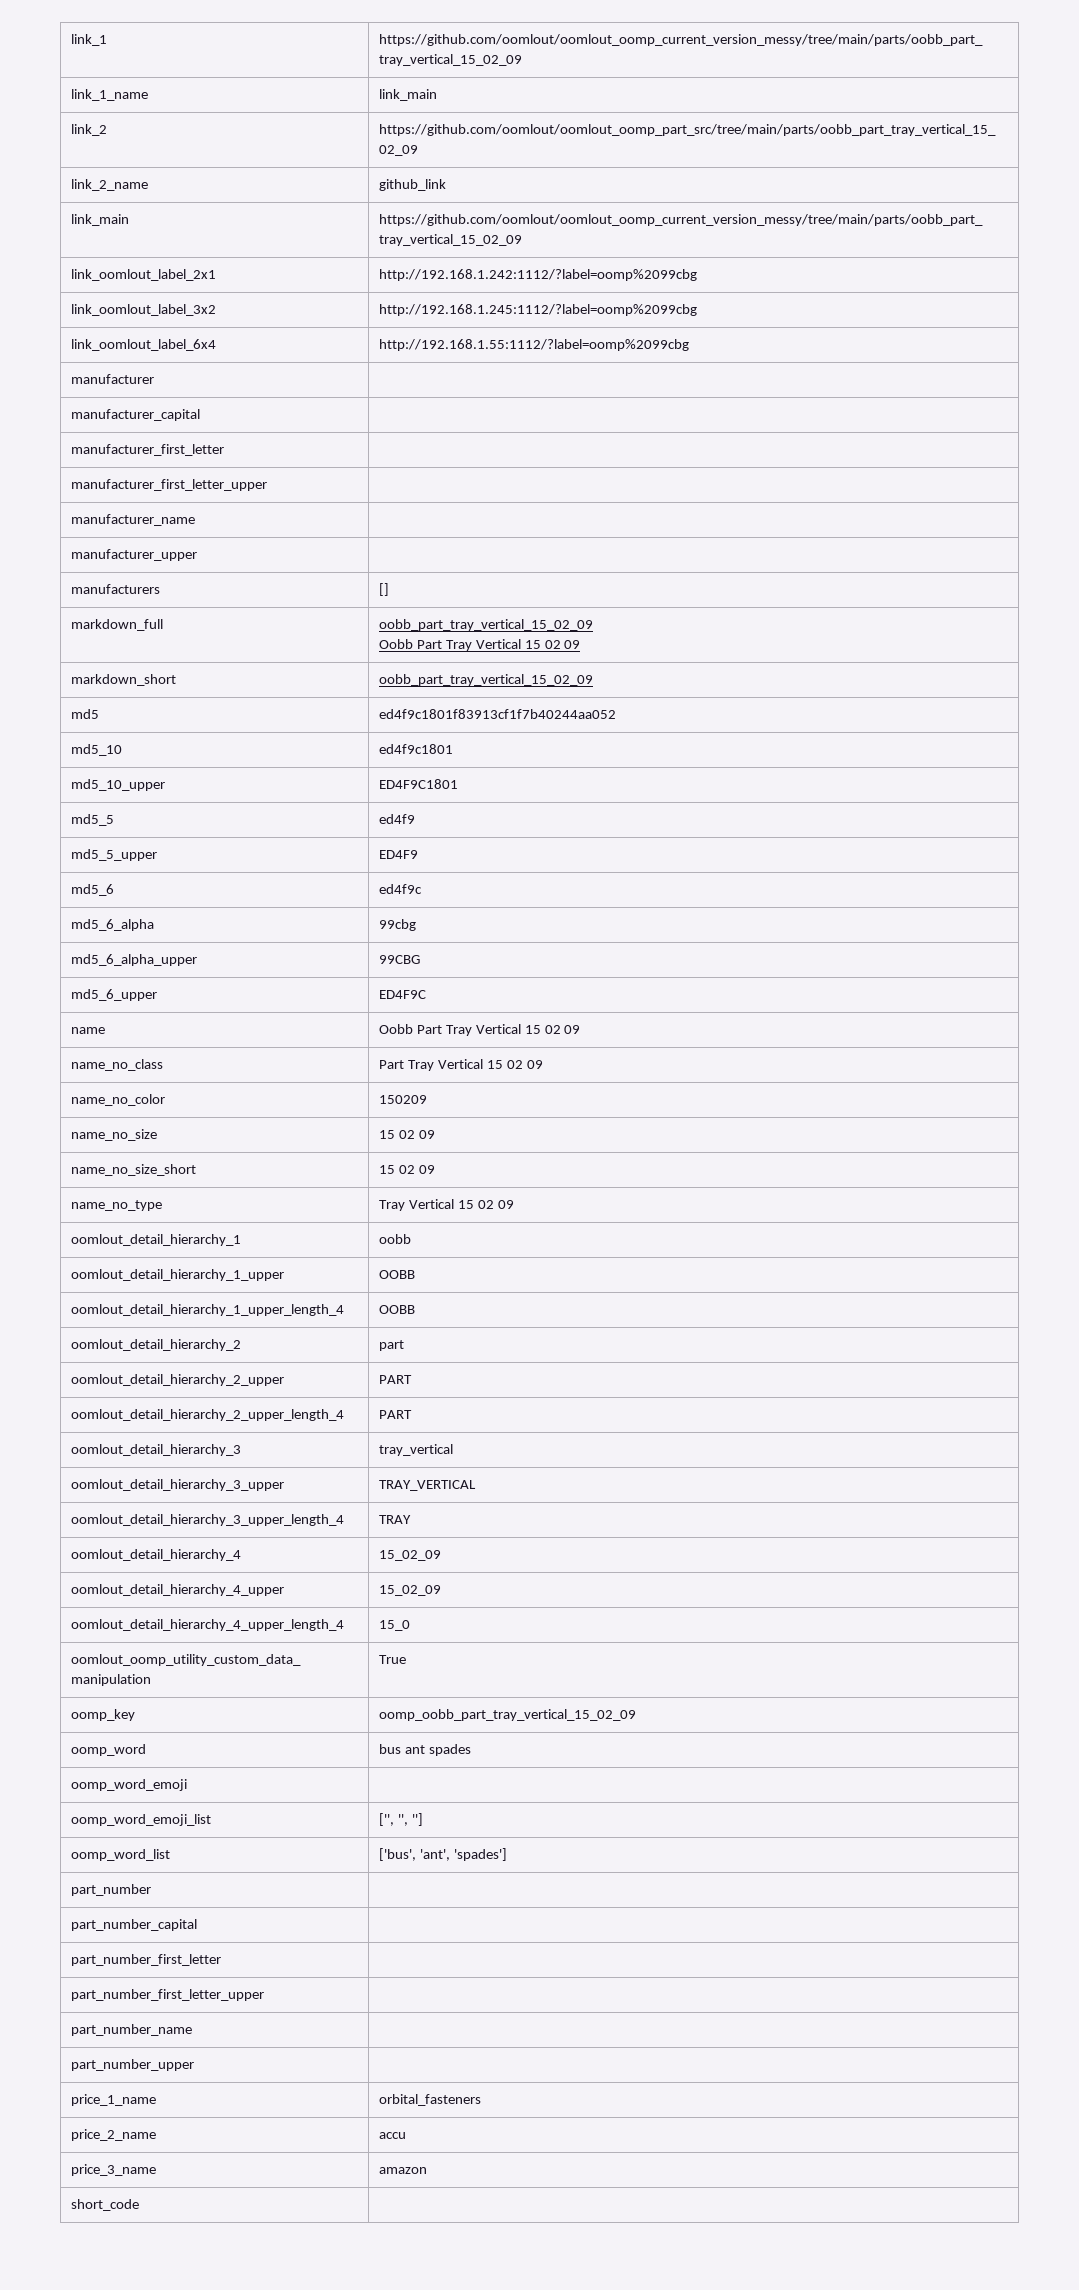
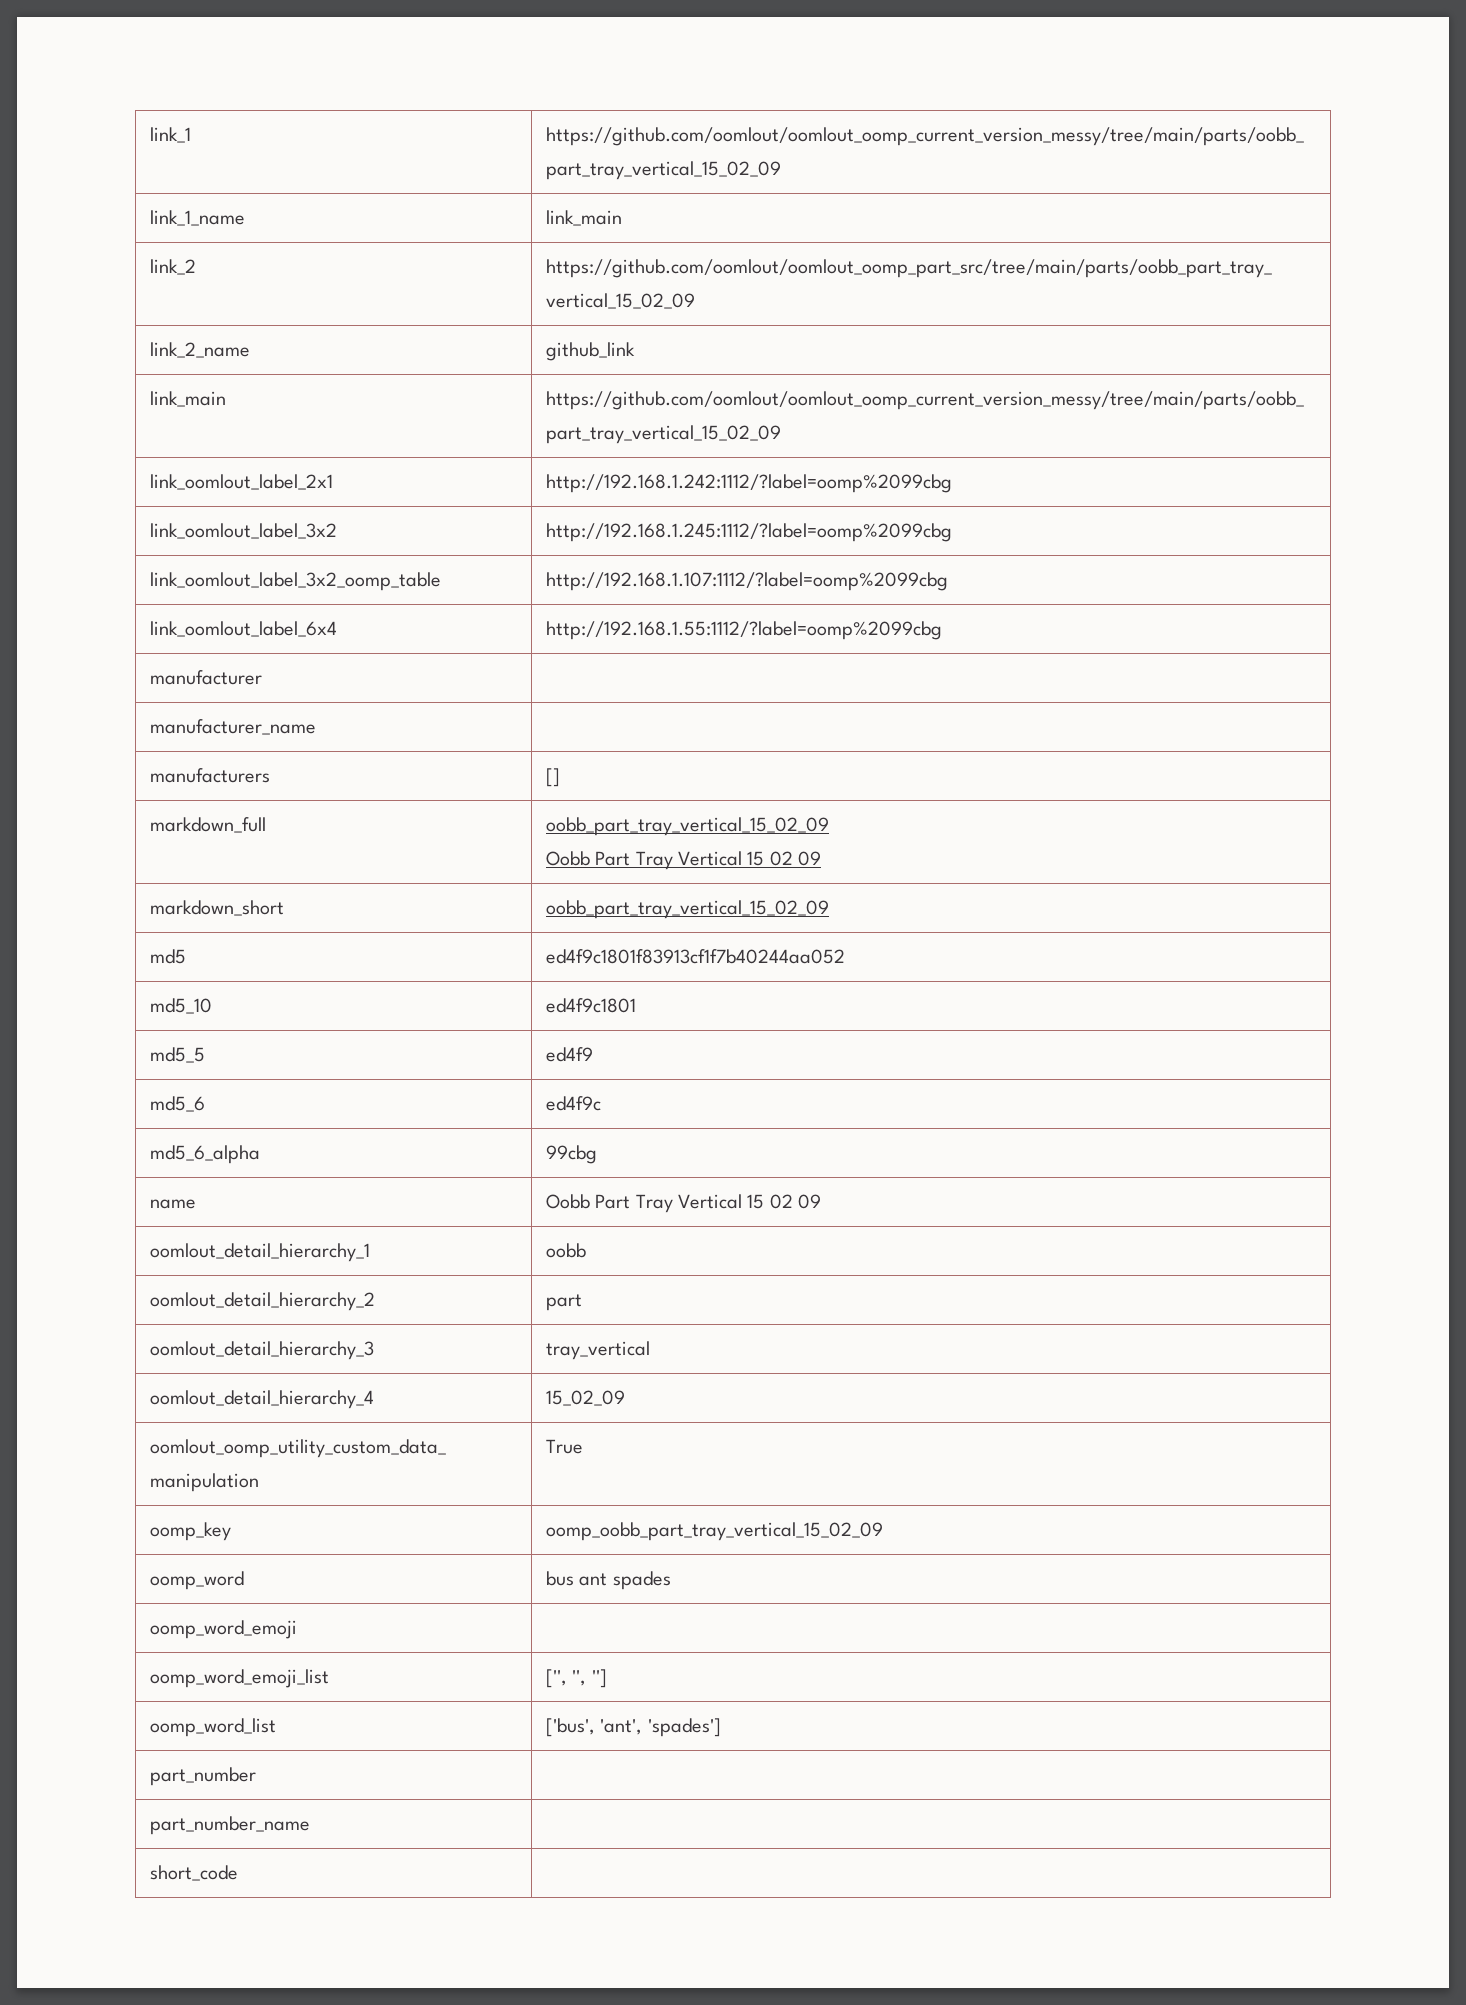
+ link_oomlout_label_3x2_oomp_table | http://192.168.1.107:1112/?label=oomp%2099cbg
- manufacturer_capital |
- manufacturer_first_letter |
- manufacturer_first_letter_upper |
- manufacturer_upper |
- md5_10_upper | ED4F9C1801
- md5_5_upper | ED4F9
- md5_6_alpha_upper | 99CBG
- md5_6_upper | ED4F9C
- name_no_class | Part Tray Vertical 15 02 09
- name_no_color | 150209
- name_no_size | 15 02 09
- name_no_size_short | 15 02 09
- name_no_type | Tray Vertical 15 02 09
  oomlout_detail_hierarchy_1 | oobb
- oomlout_detail_hierarchy_1_upper | OOBB
- oomlout_detail_hierarchy_1_upper_length_4 | OOBB
  oomlout_detail_hierarchy_2 | part
- oomlout_detail_hierarchy_2_upper | PART
- oomlout_detail_hierarchy_2_upper_length_4 | PART
  oomlout_detail_hierarchy_3 | tray_vertical
- oomlout_detail_hierarchy_3_upper | TRAY_VERTICAL
- oomlout_detail_hierarchy_3_upper_length_4 | TRAY
  oomlout_detail_hierarchy_4 | 15_02_09
- oomlout_detail_hierarchy_4_upper | 15_02_09
- oomlout_detail_hierarchy_4_upper_length_4 | 15_0
- part_number_capital |
- part_number_first_letter |
- part_number_first_letter_upper |
  part_number_name |
- part_number_upper |
- price_1_name | orbital_fasteners
- price_2_name | accu
- price_3_name | amazon

